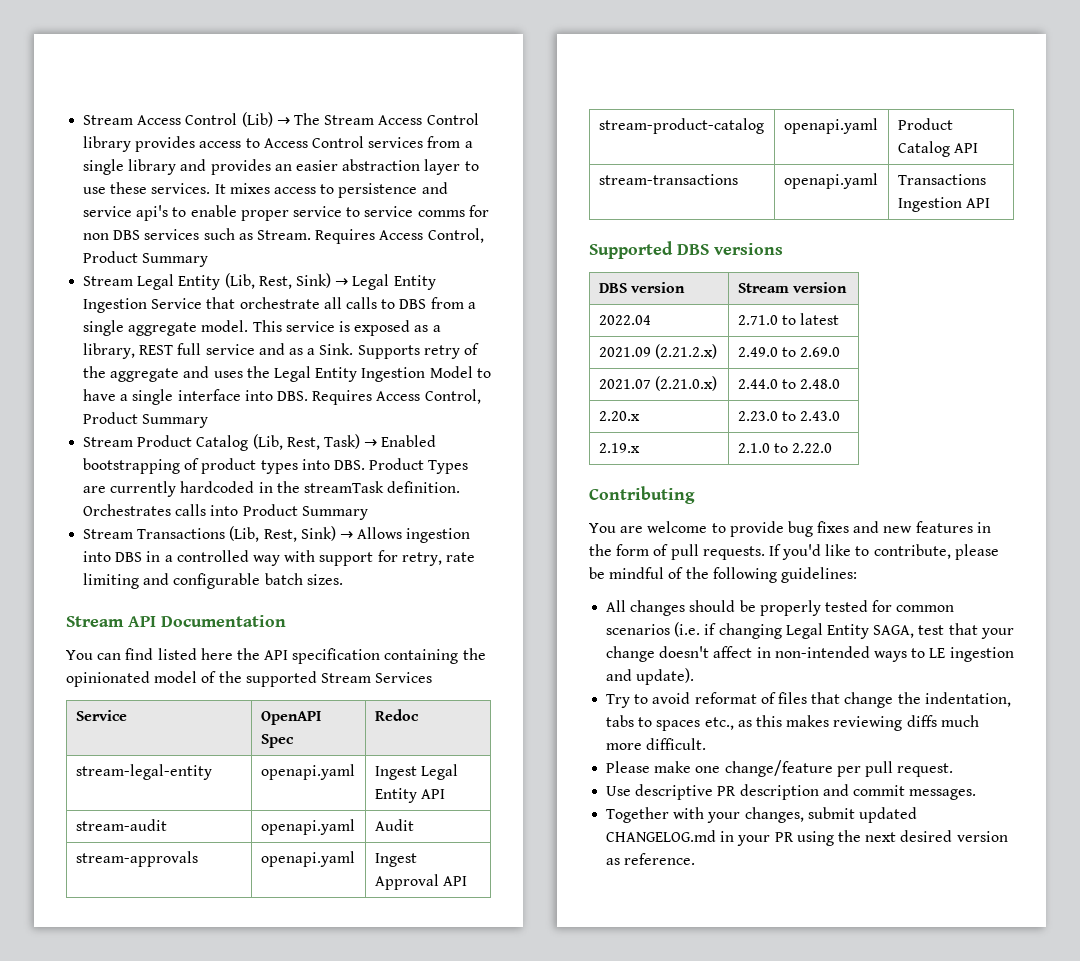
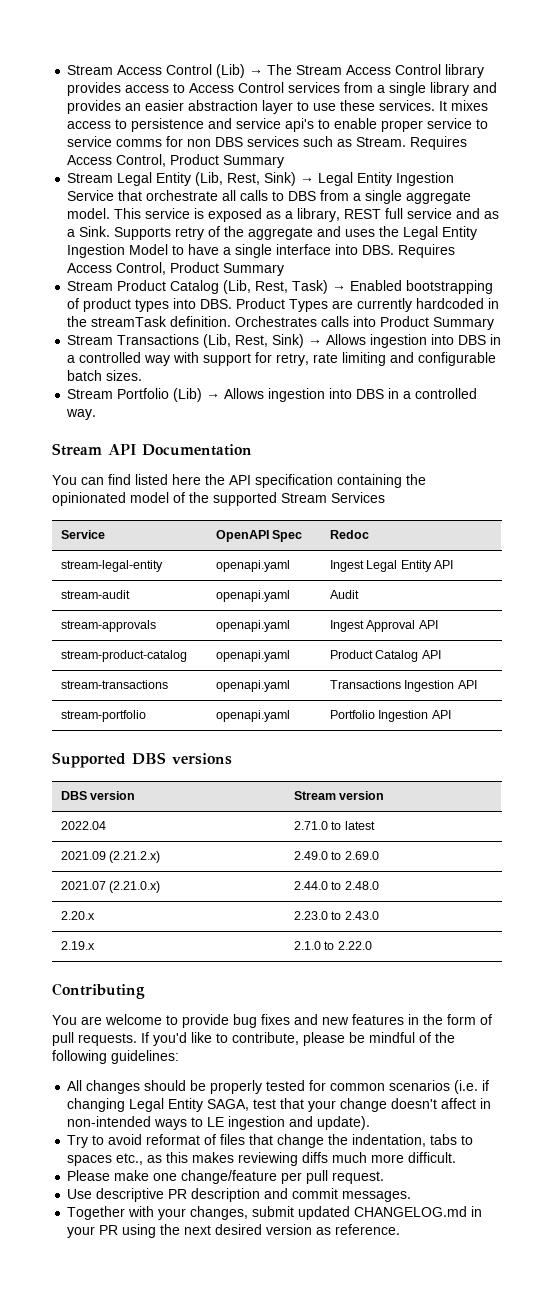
+ Stream Portfolio (Lib) → Allows ingestion into DBS in a controlled way.
+ stream-portfolio | openapi.yaml | Portfolio Ingestion API

